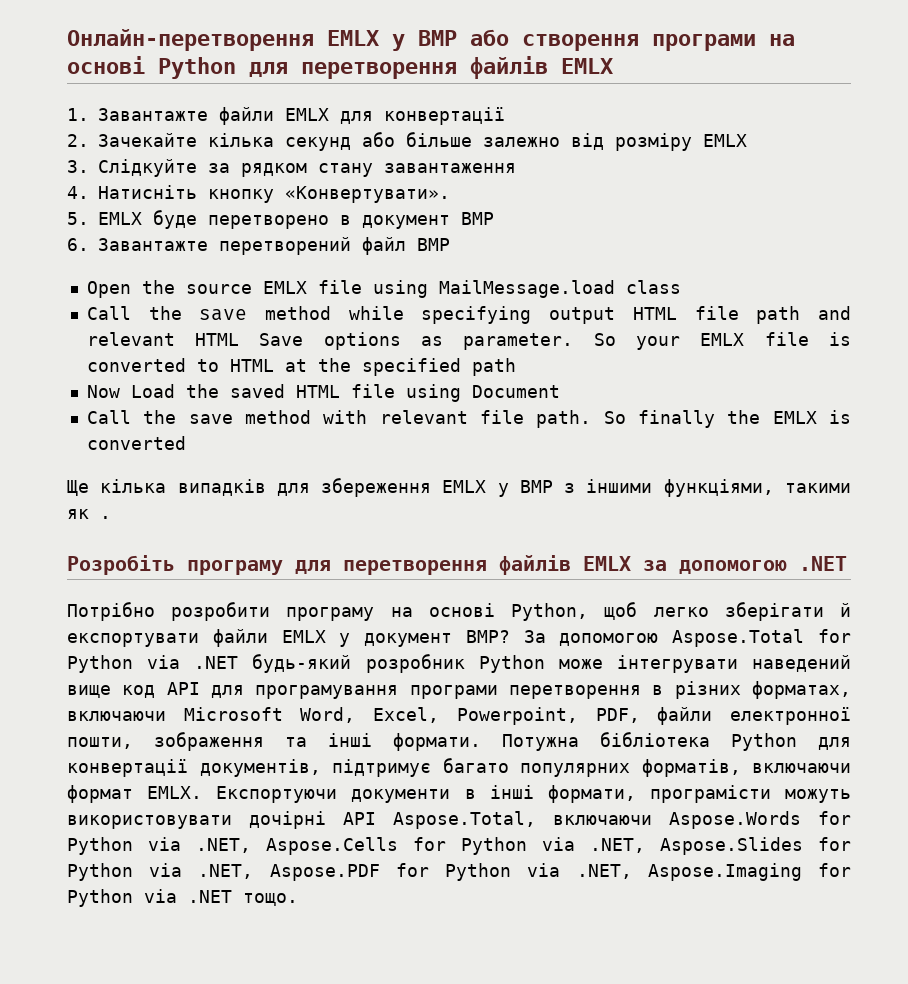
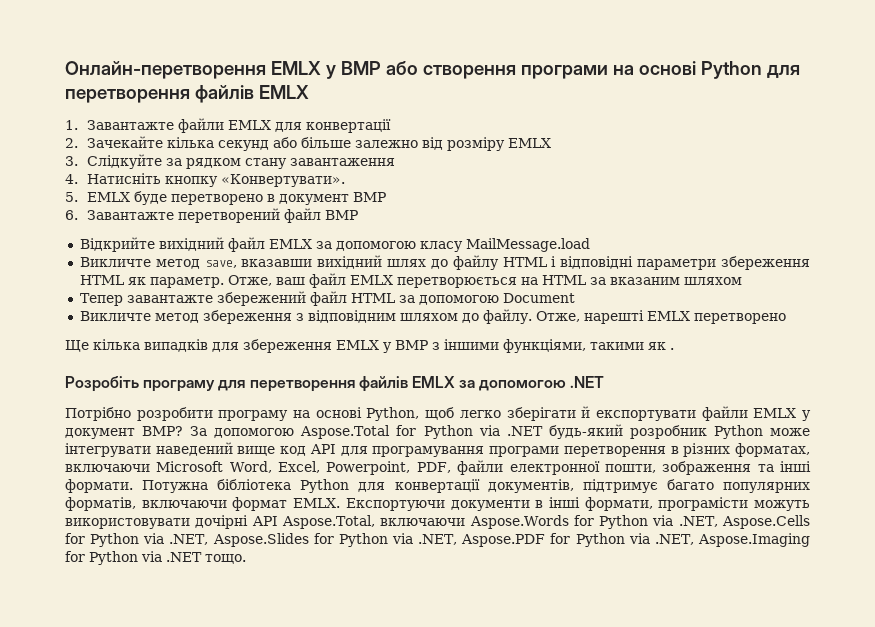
- Open the source EMLX file using MailMessage.load class
- Call the save method while specifying output HTML file path and relevant HTML Save options as parameter. So your EMLX file is converted to HTML at the specified path
- Now Load the saved HTML file using Document
- Call the save method with relevant file path. So finally the EMLX is converted
+ Відкрийте вихідний файл EMLX за допомогою класу MailMessage.load
+ Викличте метод save, вказавши вихідний шлях до файлу HTML і відповідні параметри збереження HTML як параметр. Отже, ваш файл EMLX перетворюється на HTML за вказаним шляхом
+ Тепер завантажте збережений файл HTML за допомогою Document
+ Викличте метод збереження з відповідним шляхом до файлу. Отже, нарешті EMLX перетворено

